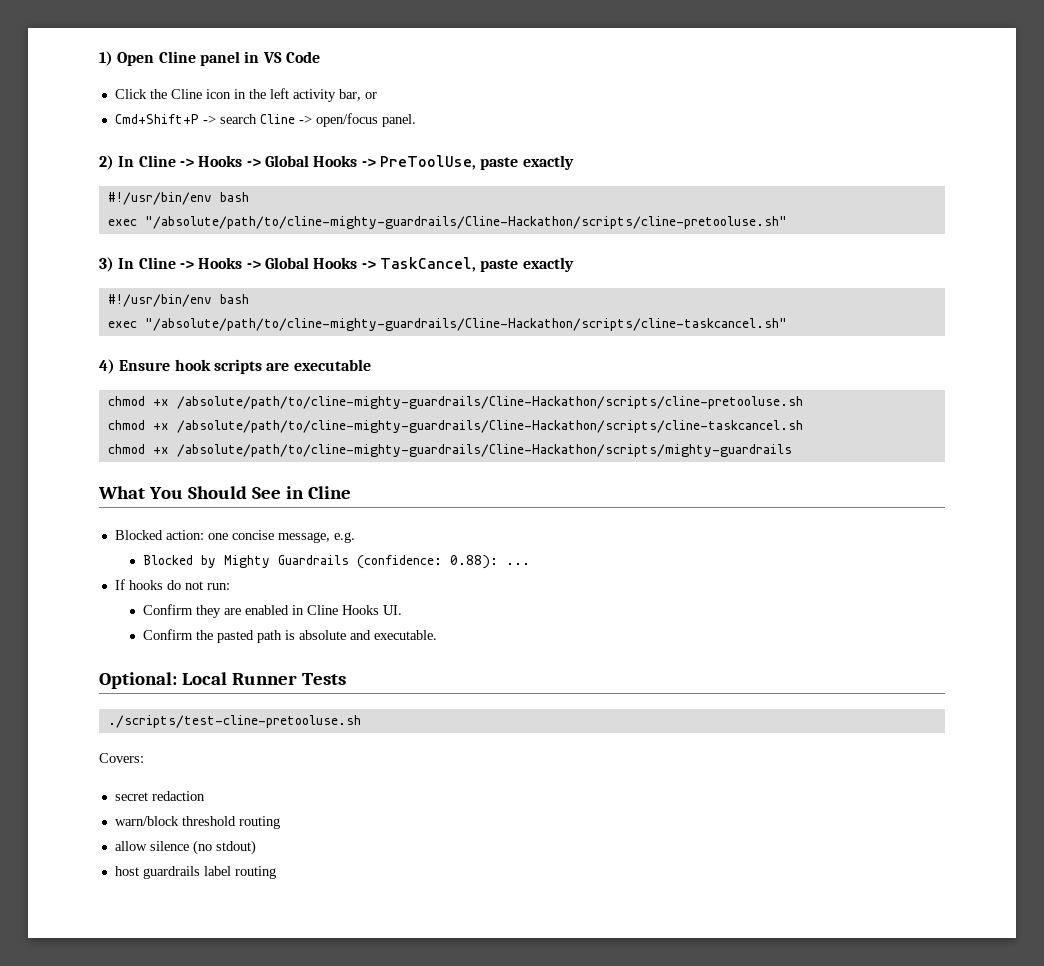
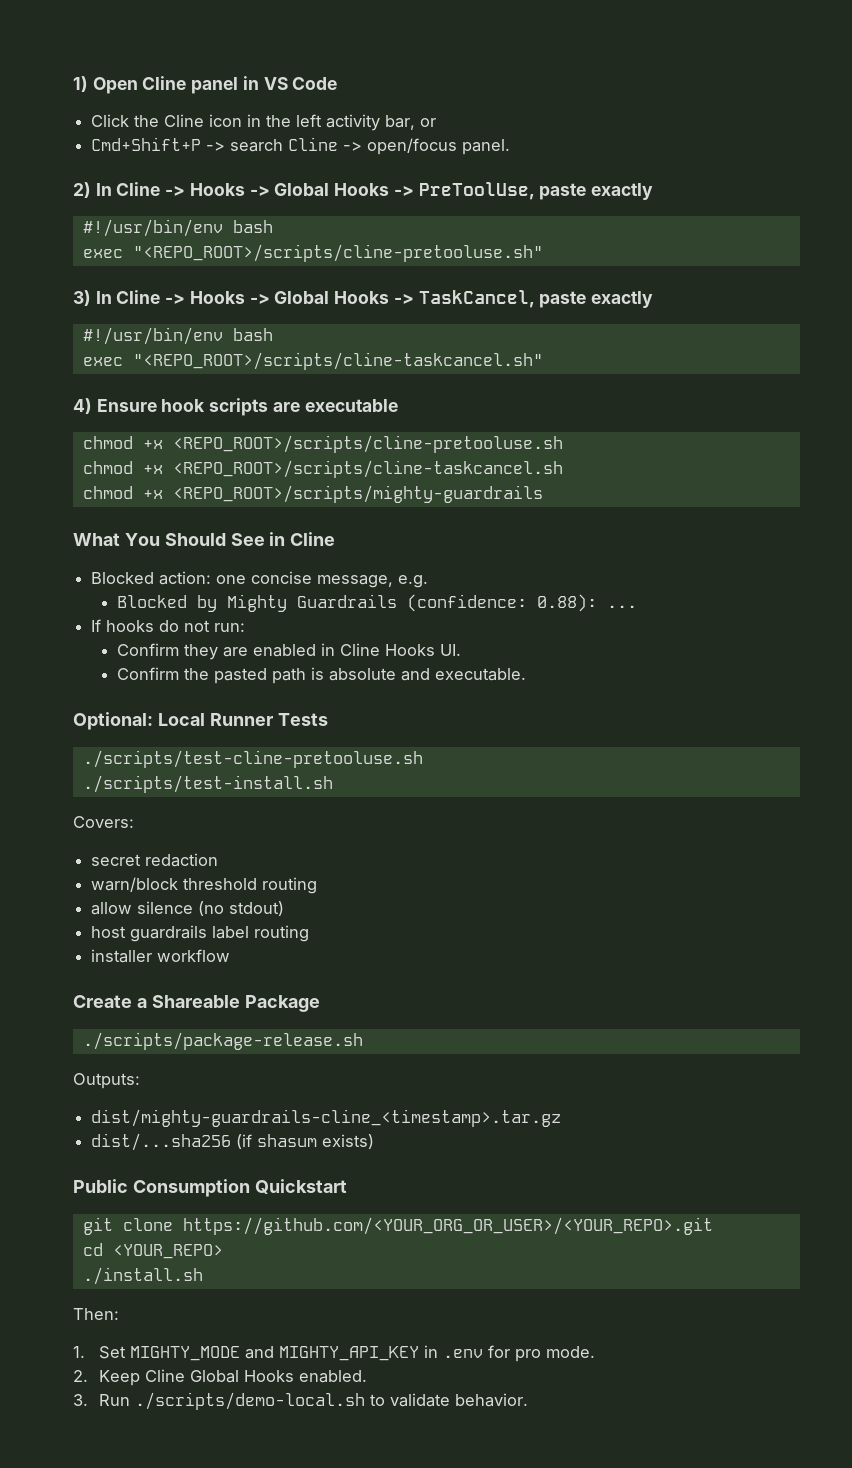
- exec "/absolute/path/to/cline-mighty-guardrails/Cline-Hackathon/scripts/cline-pretooluse.sh"
+ exec "<REPO_ROOT>/scripts/cline-pretooluse.sh"
- exec "/absolute/path/to/cline-mighty-guardrails/Cline-Hackathon/scripts/cline-taskcancel.sh"
+ exec "<REPO_ROOT>/scripts/cline-taskcancel.sh"
- chmod +x /absolute/path/to/cline-mighty-guardrails/Cline-Hackathon/scripts/cline-pretooluse.sh
- chmod +x /absolute/path/to/cline-mighty-guardrails/Cline-Hackathon/scripts/cline-taskcancel.sh
- chmod +x /absolute/path/to/cline-mighty-guardrails/Cline-Hackathon/scripts/mighty-guardrails
+ chmod +x <REPO_ROOT>/scripts/cline-pretooluse.sh
+ chmod +x <REPO_ROOT>/scripts/cline-taskcancel.sh
+ chmod +x <REPO_ROOT>/scripts/mighty-guardrails
+ ./scripts/test-install.sh
+ installer workflow
+ Create a Shareable Package
+ ./scripts/package-release.sh
+ Outputs:
+ dist/mighty-guardrails-cline_<timestamp>.tar.gz
+ dist/...sha256 (if shasum exists)
+ Public Consumption Quickstart
+ git clone https://github.com/<YOUR_ORG_OR_USER>/<YOUR_REPO>.git
+ cd <YOUR_REPO>
+ ./install.sh
+ Then:
+ 1. Set MIGHTY_MODE and MIGHTY_API_KEY in .env for pro mode.
+ 2. Keep Cline Global Hooks enabled.
+ 3. Run ./scripts/demo-local.sh to validate behavior.

